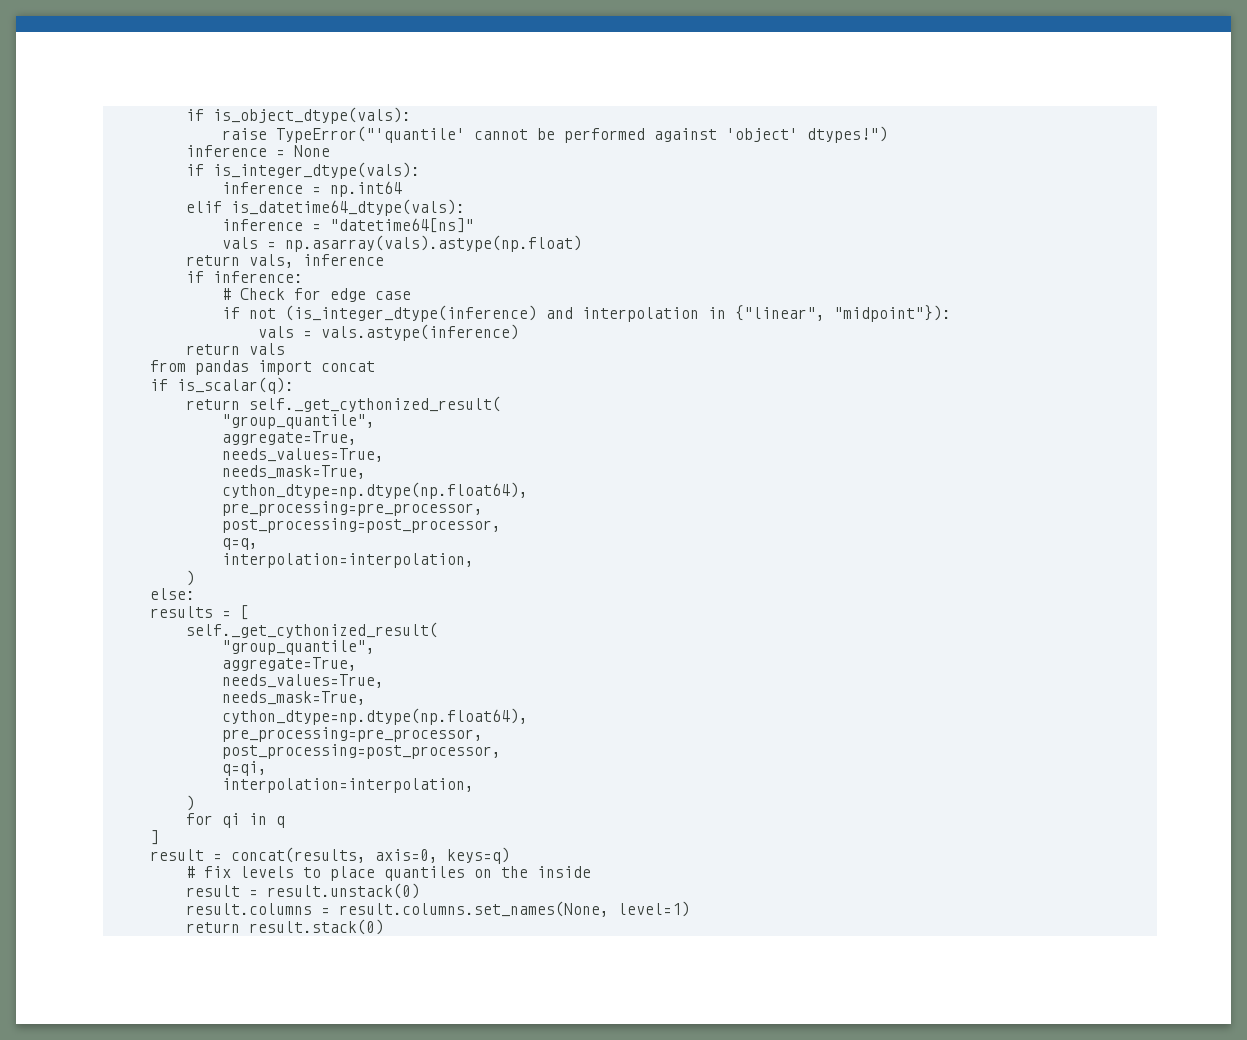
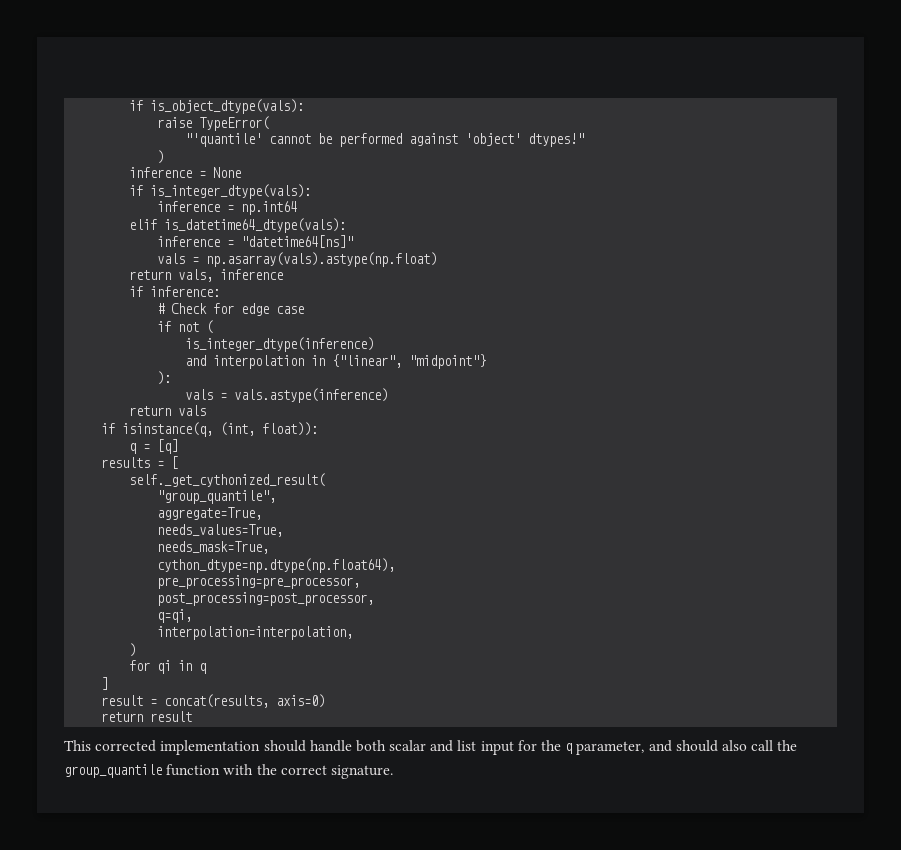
- raise TypeError("'quantile' cannot be performed against 'object' dtypes!")
+ raise TypeError(
+ "'quantile' cannot be performed against 'object' dtypes!"
+ )
- if not (is_integer_dtype(inference) and interpolation in {"linear", "midpoint"}):
+ if not (
+ is_integer_dtype(inference)
+ and interpolation in {"linear", "midpoint"}
+ ):
- from pandas import concat
- if is_scalar(q):
- return self._get_cythonized_result(
- "group_quantile",
- aggregate=True,
- needs_values=True,
- needs_mask=True,
- cython_dtype=np.dtype(np.float64),
- pre_processing=pre_processor,
- post_processing=post_processor,
- q=q,
- interpolation=interpolation,
- )
- else:
+ if isinstance(q, (int, float)):
+ q = [q]
- result = concat(results, axis=0, keys=q)
- # fix levels to place quantiles on the inside
- result = result.unstack(0)
- result.columns = result.columns.set_names(None, level=1)
- return result.stack(0)
+ result = concat(results, axis=0)
+ return result
+ This corrected implementation should handle both scalar and list input for the q parameter, and should also call the group_quantile function with the correct signature.

